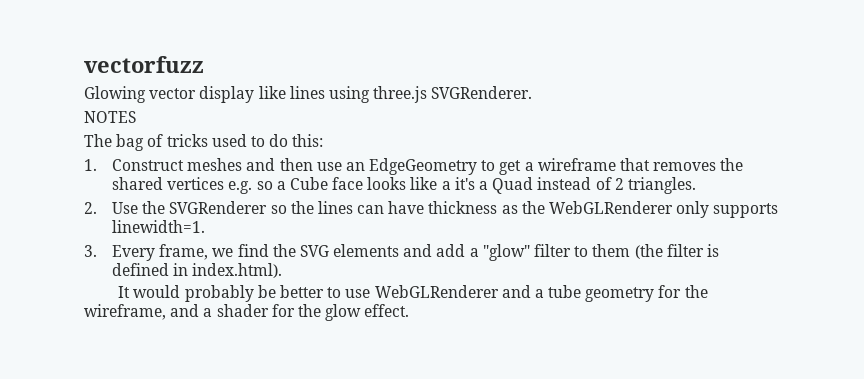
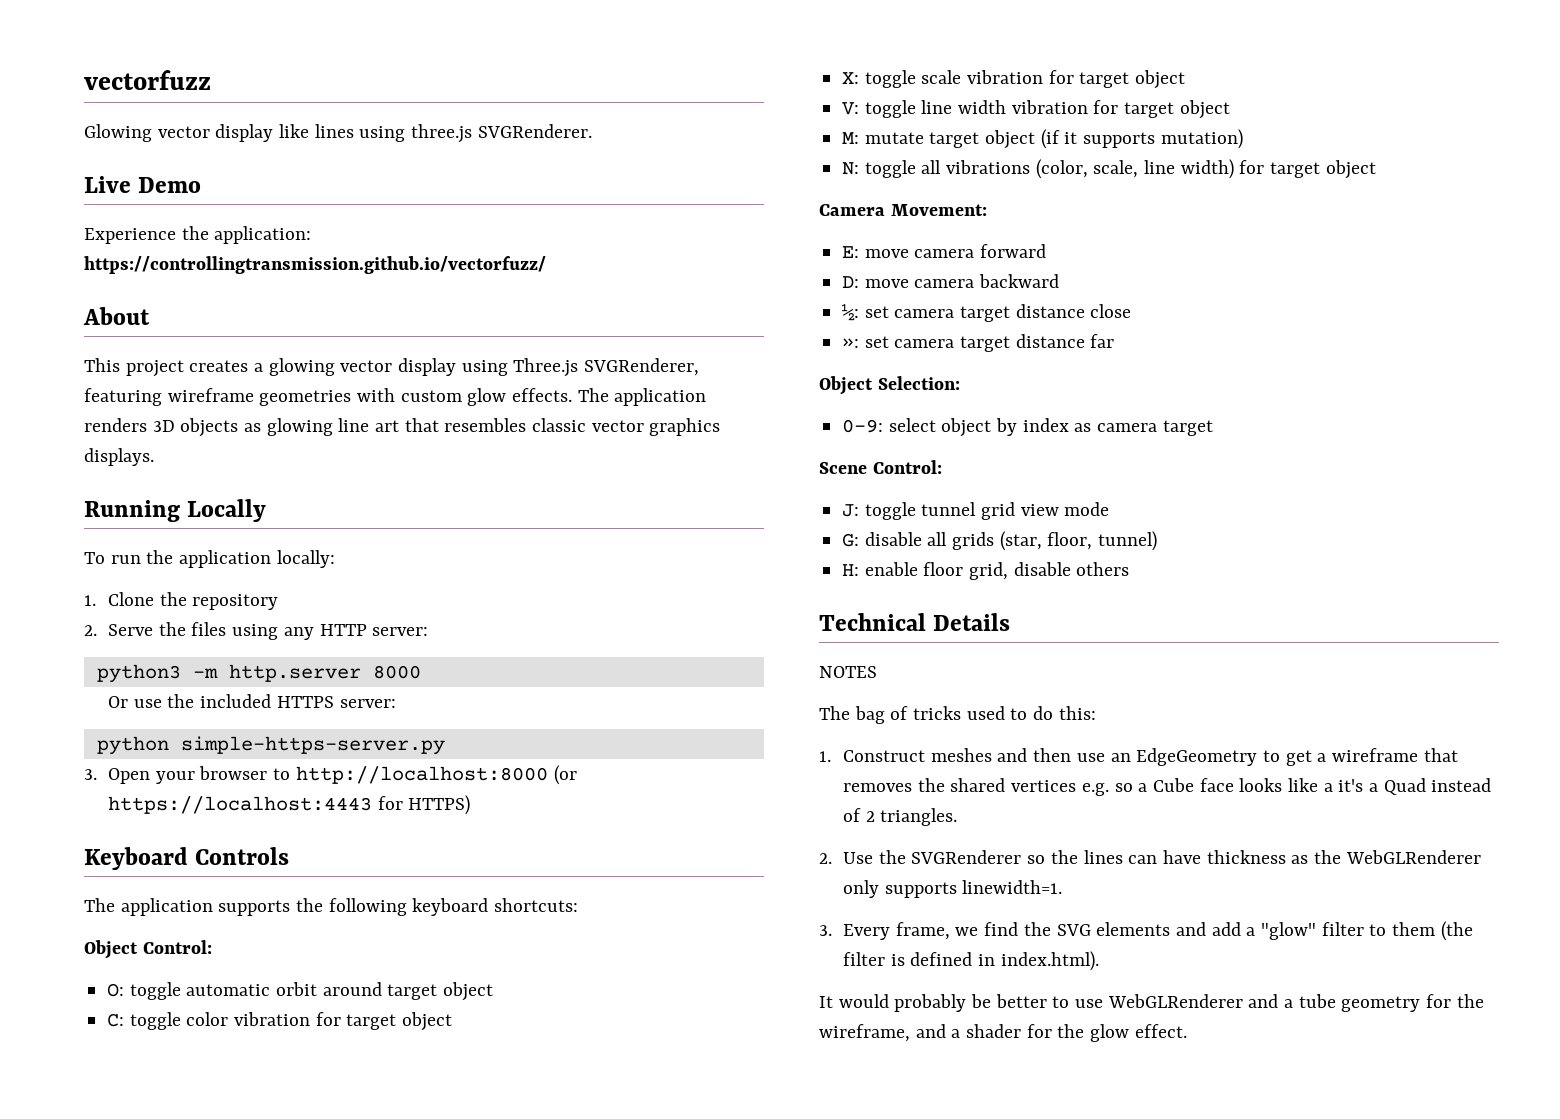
+ Live Demo
+ Experience the application: https://controllingtransmission.github.io/vectorfuzz/
+ About
+ This project creates a glowing vector display using Three.js SVGRenderer, featuring wireframe geometries with custom glow effects. The application renders 3D objects as glowing line art that resembles classic vector graphics displays.
+ Running Locally
+ To run the application locally:
+ 1. Clone the repository
+ 2. Serve the files using any HTTP server:
+ python3 -m http.server 8000
+ Or use the included HTTPS server:
+ python simple-https-server.py
+ 3. Open your browser to http://localhost:8000 (or https://localhost:4443 for HTTPS)
+ Keyboard Controls
+ The application supports the following keyboard shortcuts:
+ Object Control:
+ O: toggle automatic orbit around target object
+ C: toggle color vibration for target object
+ X: toggle scale vibration for target object
+ V: toggle line width vibration for target object
+ M: mutate target object (if it supports mutation)
+ N: toggle all vibrations (color, scale, line width) for target object
+ Camera Movement:
+ E: move camera forward
+ D: move camera backward
+ ½: set camera target distance close
+ »: set camera target distance far
+ Object Selection:
+ 0-9: select object by index as camera target
+ Scene Control:
+ J: toggle tunnel grid view mode
+ G: disable all grids (star, floor, tunnel)
+ H: enable floor grid, disable others
+ Technical Details

